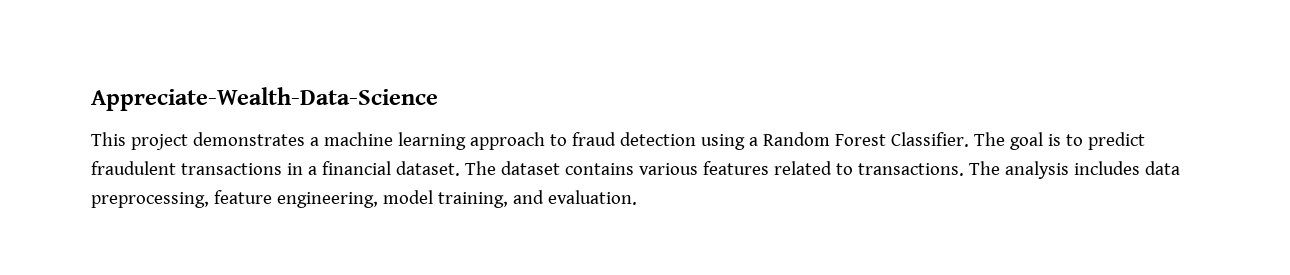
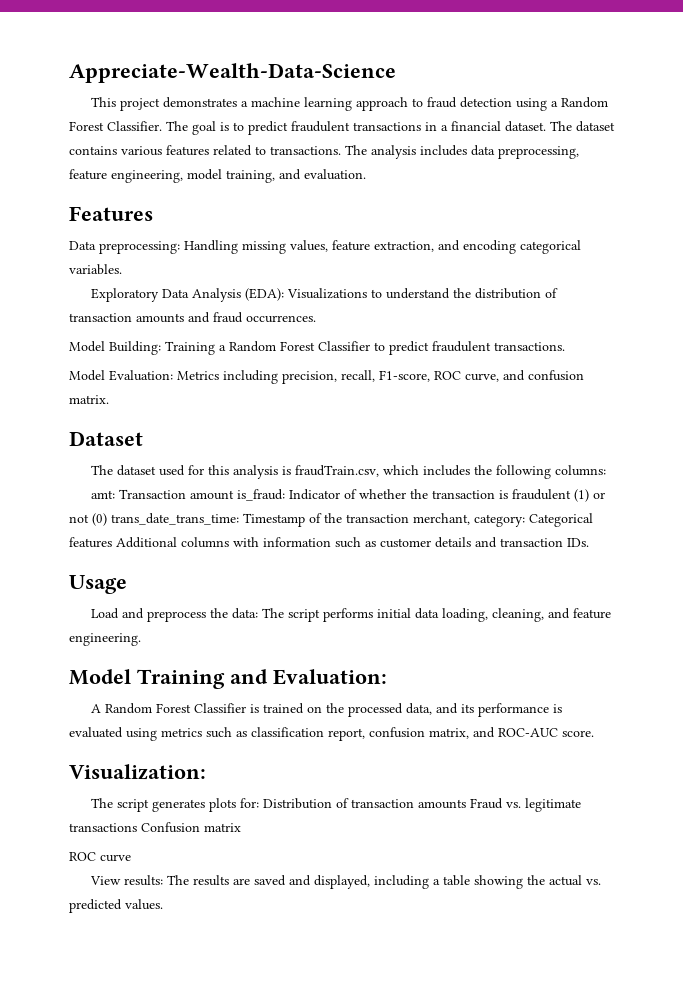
+ Features
+ Data preprocessing: Handling missing values, feature extraction, and encoding categorical variables.
+ Exploratory Data Analysis (EDA): Visualizations to understand the distribution of transaction amounts and fraud occurrences.
+ Model Building: Training a Random Forest Classifier to predict fraudulent transactions.
+ Model Evaluation: Metrics including precision, recall, F1-score, ROC curve, and confusion matrix.
+ Dataset
+ The dataset used for this analysis is fraudTrain.csv, which includes the following columns:
+ amt: Transaction amount is_fraud: Indicator of whether the transaction is fraudulent (1) or not (0) trans_date_trans_time: Timestamp of the transaction merchant, category: Categorical features Additional columns with information such as customer details and transaction IDs.
+ Usage
+ Load and preprocess the data: The script performs initial data loading, cleaning, and feature engineering.
+ Model Training and Evaluation:
+ A Random Forest Classifier is trained on the processed data, and its performance is evaluated using metrics such as classification report, confusion matrix, and ROC-AUC score.
+ Visualization:
+ The script generates plots for: Distribution of transaction amounts Fraud vs. legitimate transactions Confusion matrix
+ ROC curve
+ View results: The results are saved and displayed, including a table showing the actual vs. predicted values.

